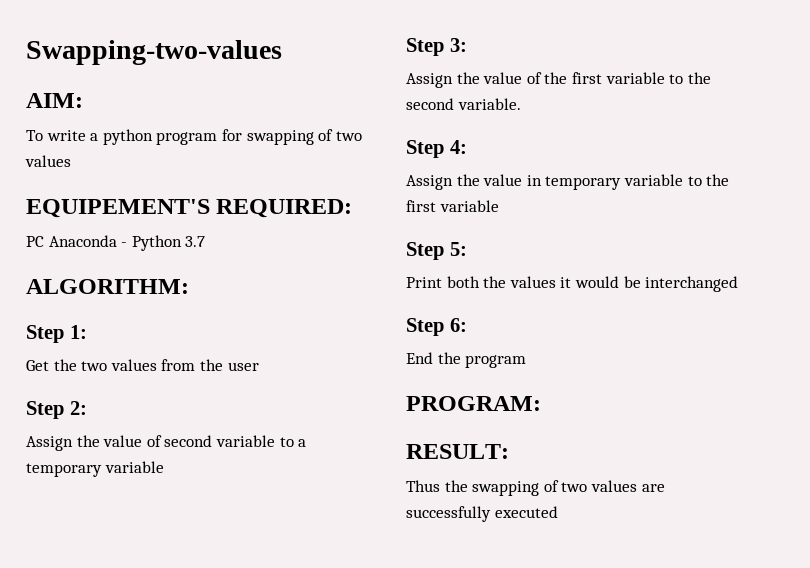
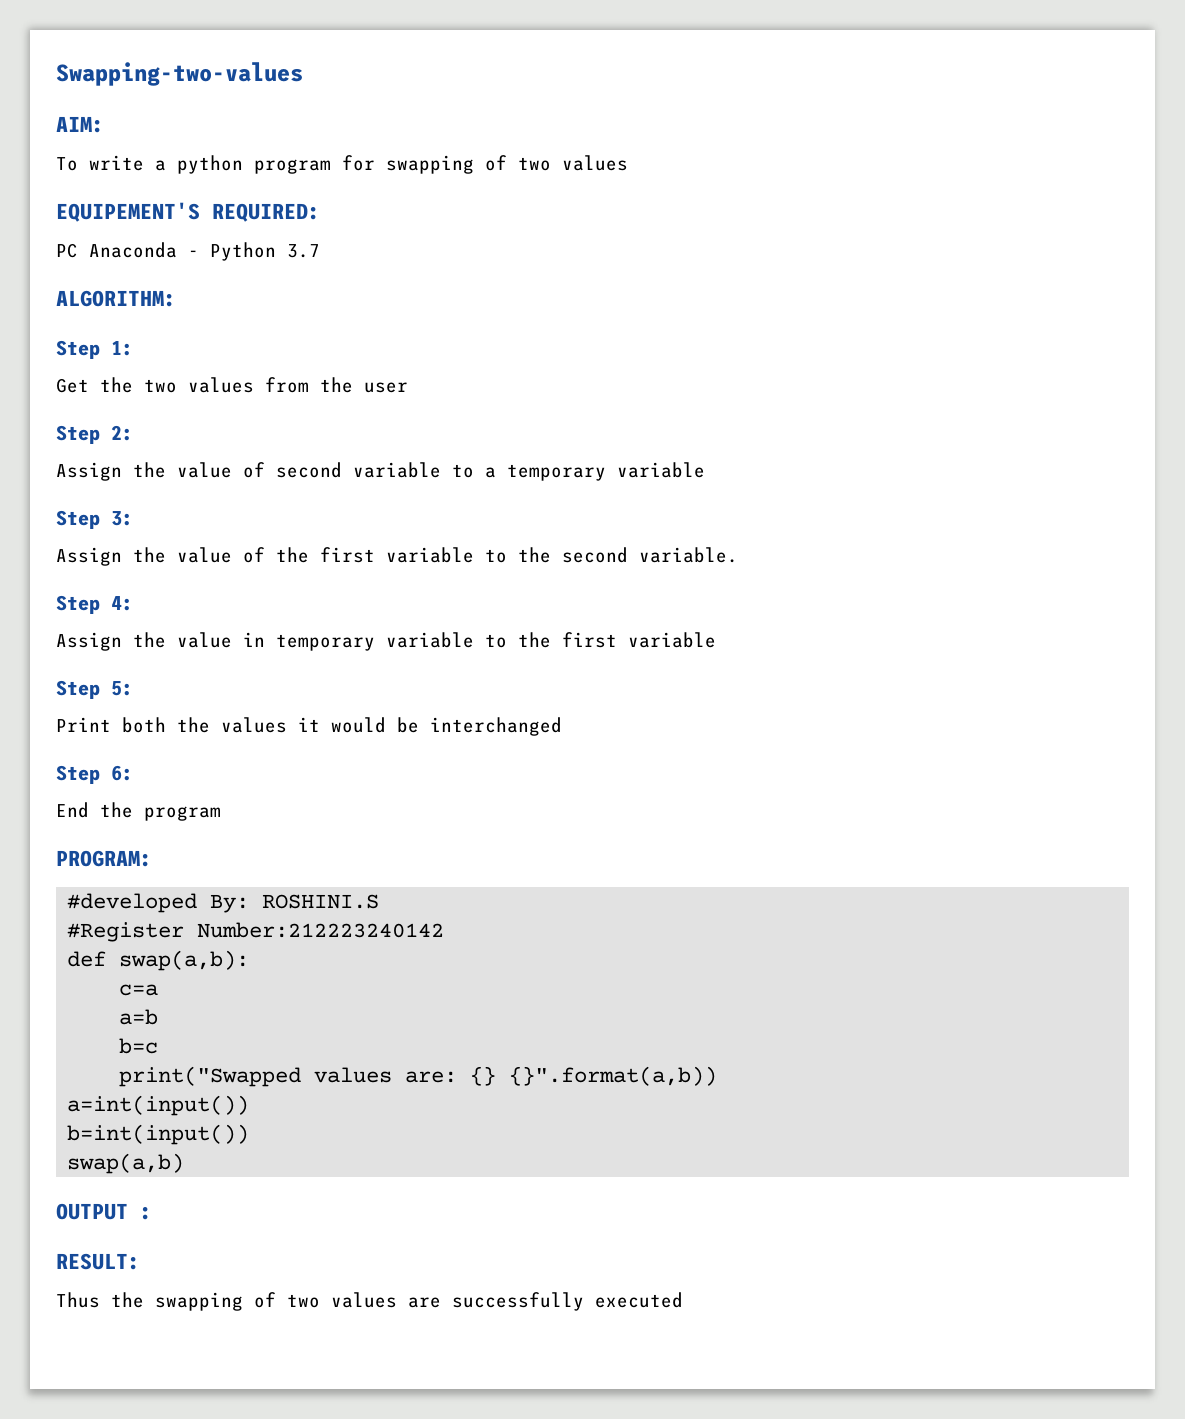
+ #developed By: ROSHINI.S
+ #Register Number:212223240142
+ def swap(a,b):
+ c=a
+ a=b
+ b=c
+ print("Swapped values are: {} {}".format(a,b))
+ a=int(input())
+ b=int(input())
+ swap(a,b)
+ OUTPUT :

